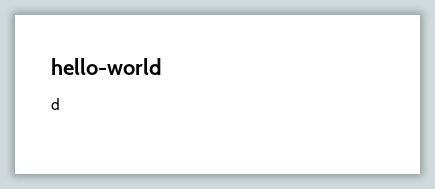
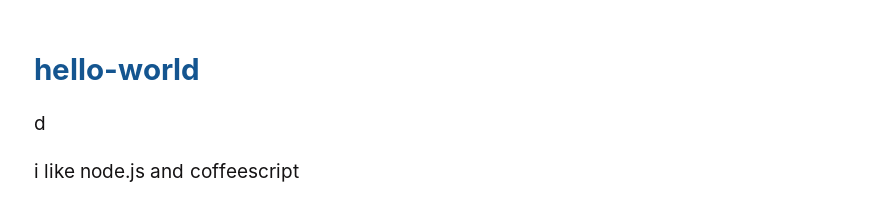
+ i like node.js and coffeescript

